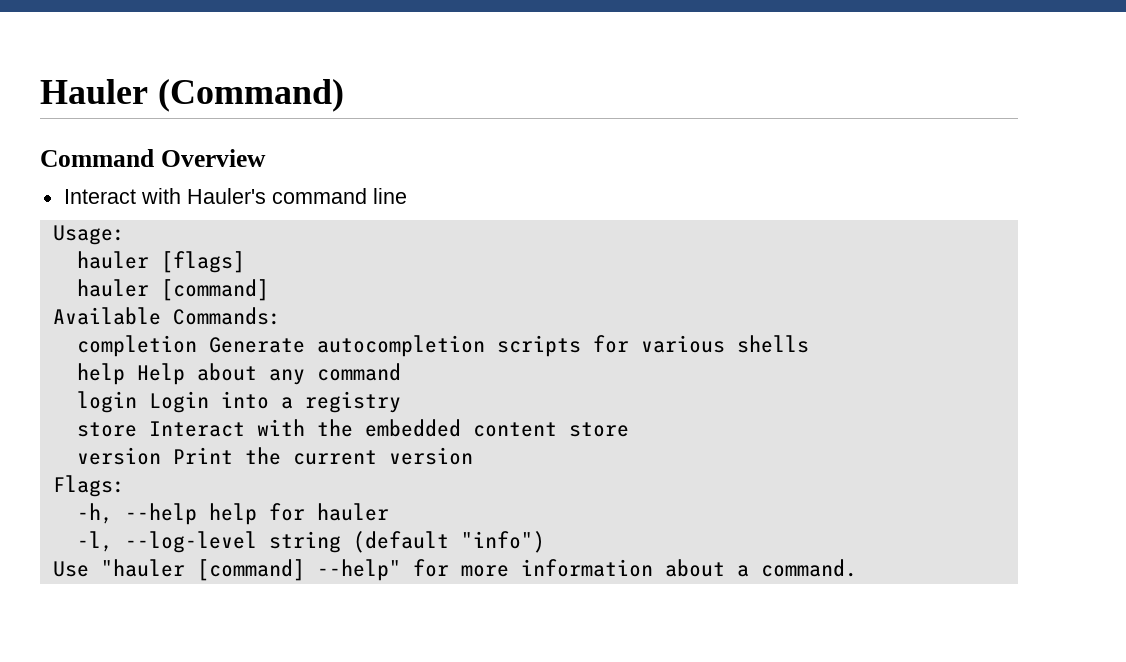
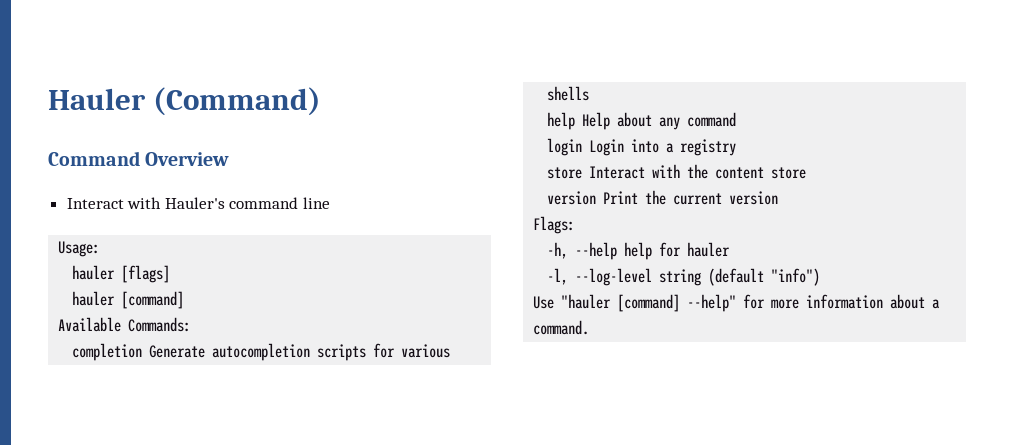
- store Interact with the embedded content store
+ store Interact with the content store

